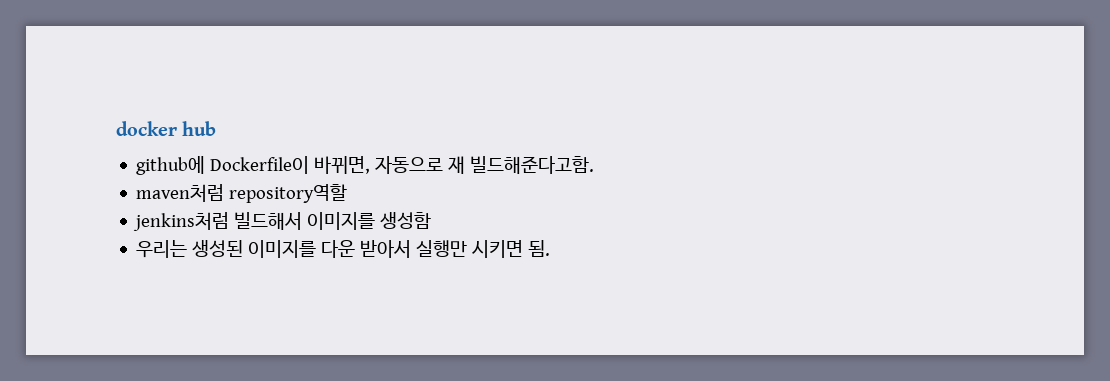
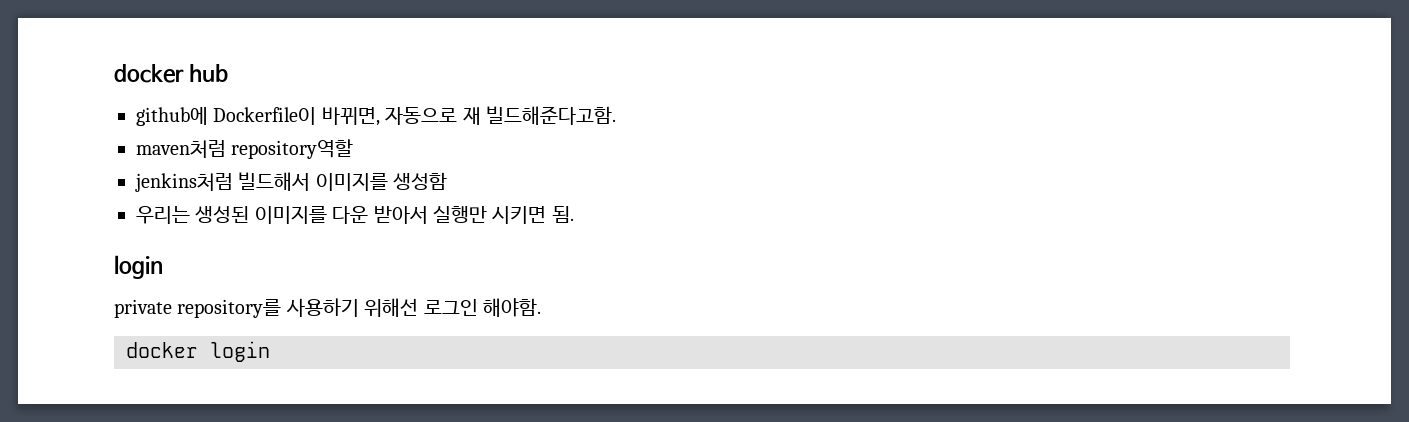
  우리는 생성된 이미지를 다운 받아서 실행만 시키면 됨.
+ login
+ private repository를 사용하기 위해선 로그인 해야함.
+ docker login

